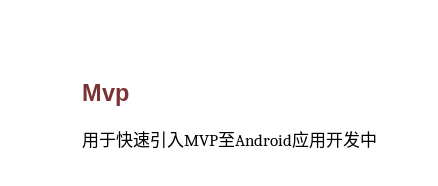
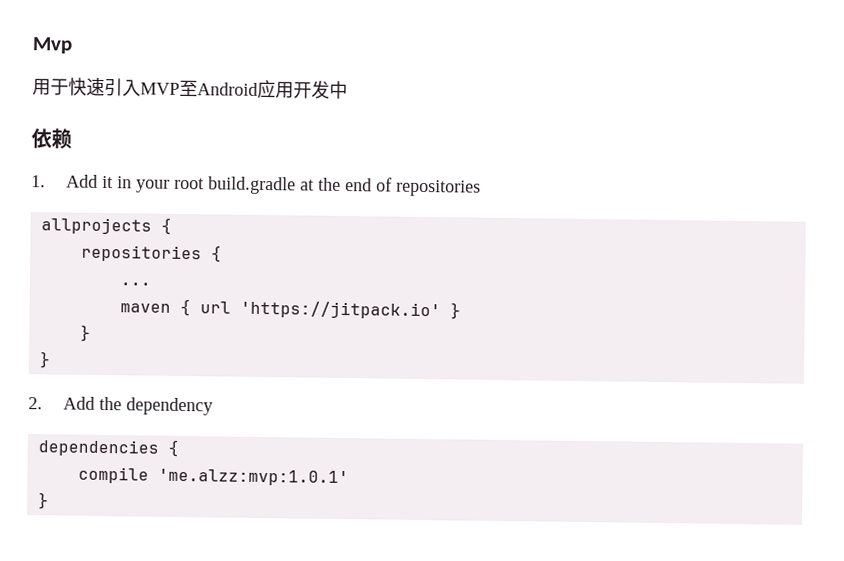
+ 依赖
+ 1. Add it in your root build.gradle at the end of repositories
+ allprojects {
+ repositories {
+ ...
+ maven { url 'https://jitpack.io' }
+ }
+ }
+ 2. Add the dependency
+ dependencies {
+ compile 'me.alzz:mvp:1.0.1'
+ }

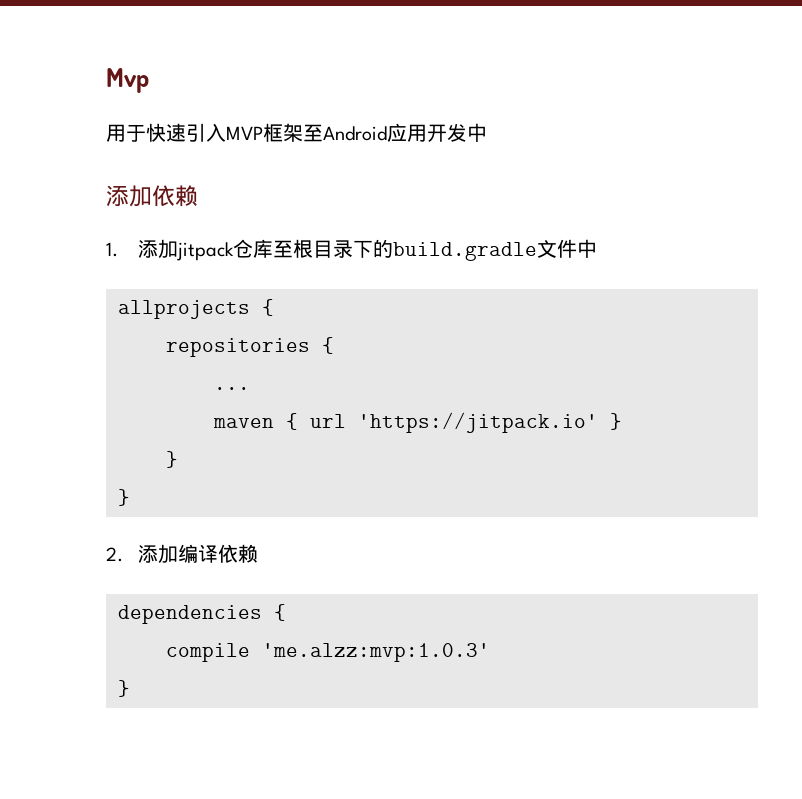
- 用于快速引入MVP至Android应用开发中
+ 用于快速引入MVP框架至Android应用开发中
- 依赖
+ 添加依赖
- 1. Add it in your root build.gradle at the end of repositories
+ 1.添加jitpack仓库至根目录下的build.gradle文件中
- 2. Add the dependency
+ 2.添加编译依赖
- compile 'me.alzz:mvp:1.0.1'
+ compile 'me.alzz:mvp:1.0.3'

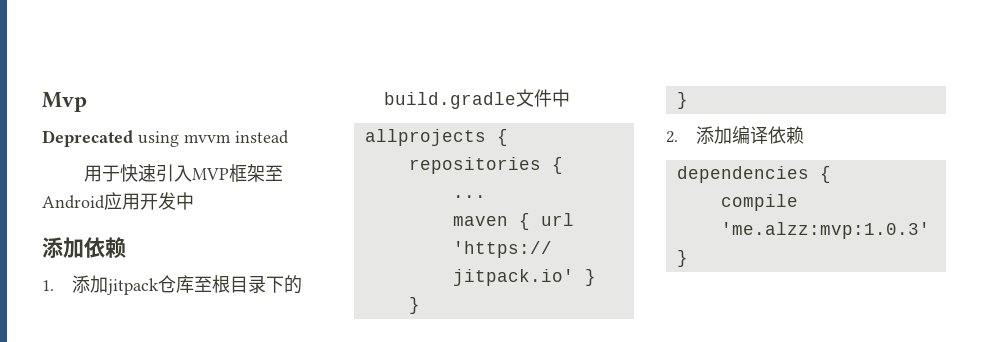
+ Deprecated using mvvm instead

